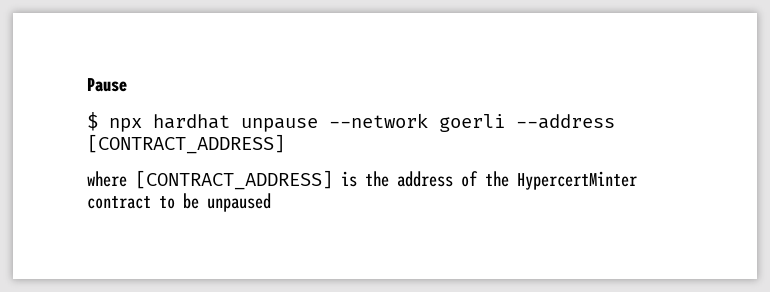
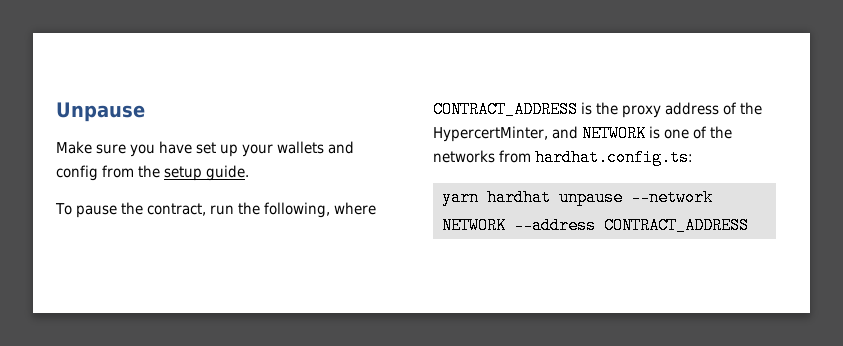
- Pause
- $ npx hardhat unpause --network goerli --address [CONTRACT_ADDRESS]
- where [CONTRACT_ADDRESS] is the address of the HypercertMinter contract to be unpaused
+ Unpause
+ Make sure you have set up your wallets and config from the setup guide.
+ To pause the contract, run the following, where CONTRACT_ADDRESS is the proxy address of the HypercertMinter, and NETWORK is one of the networks from hardhat.config.ts:
+ yarn hardhat unpause --network NETWORK --address CONTRACT_ADDRESS

